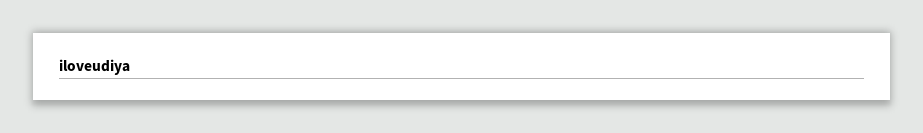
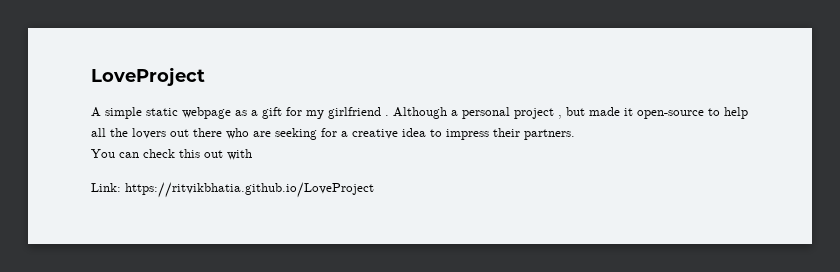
- iloveudiya
+ LoveProject
+ A simple static webpage as a gift for my girlfriend . Although a personal project , but made it open-source to help all the lovers out there who are seeking for a creative idea to impress their partners.
+ You can check this out with
+ Link: https://ritvikbhatia.github.io/LoveProject

